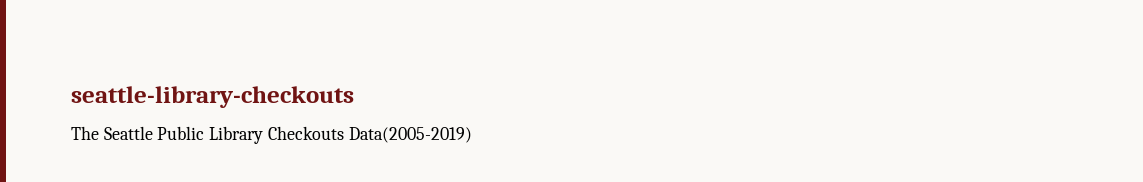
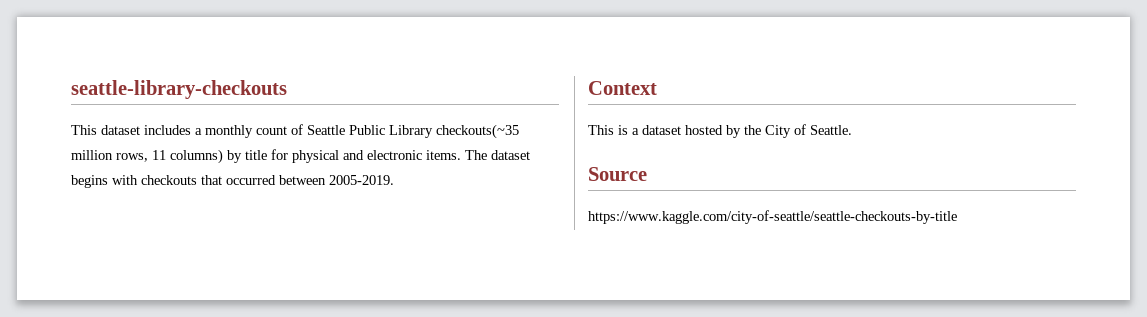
- The Seattle Public Library Checkouts Data(2005-2019)
+ This dataset includes a monthly count of Seattle Public Library checkouts(~35 million rows, 11 columns) by title for physical and electronic items. The dataset begins with checkouts that occurred between 2005-2019.
+ Context
+ This is a dataset hosted by the City of Seattle.
+ Source
+ https://www.kaggle.com/city-of-seattle/seattle-checkouts-by-title

